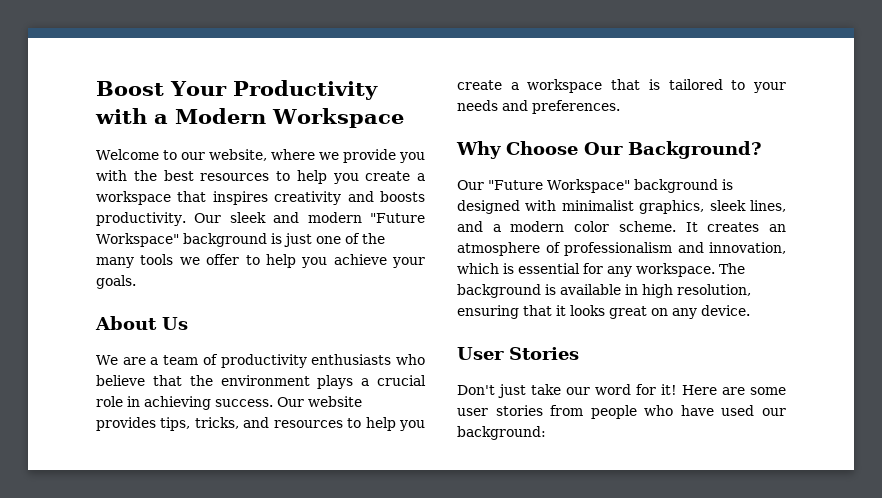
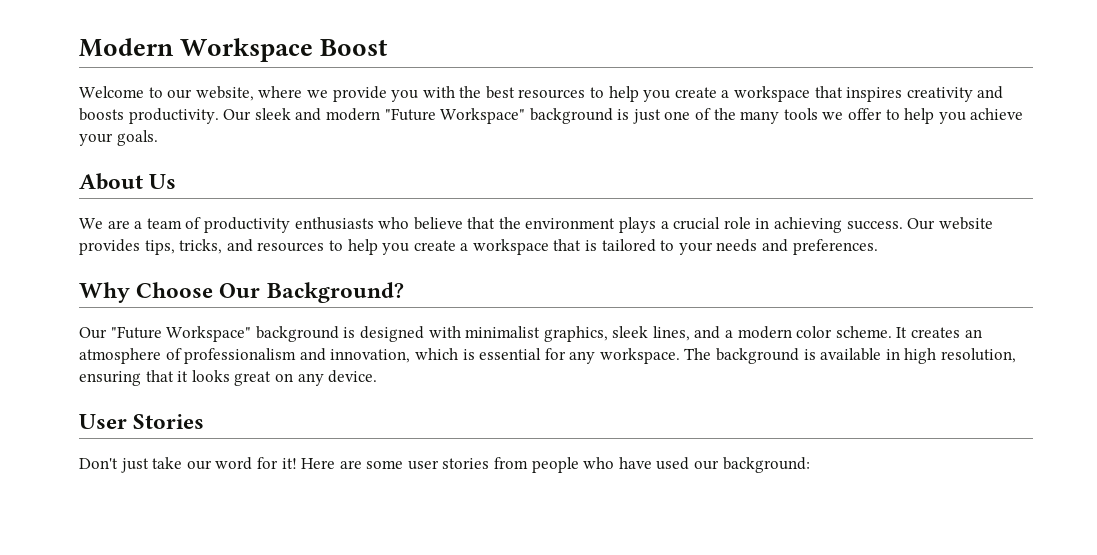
- Boost Your Productivity with a Modern Workspace
+ Modern Workspace Boost

